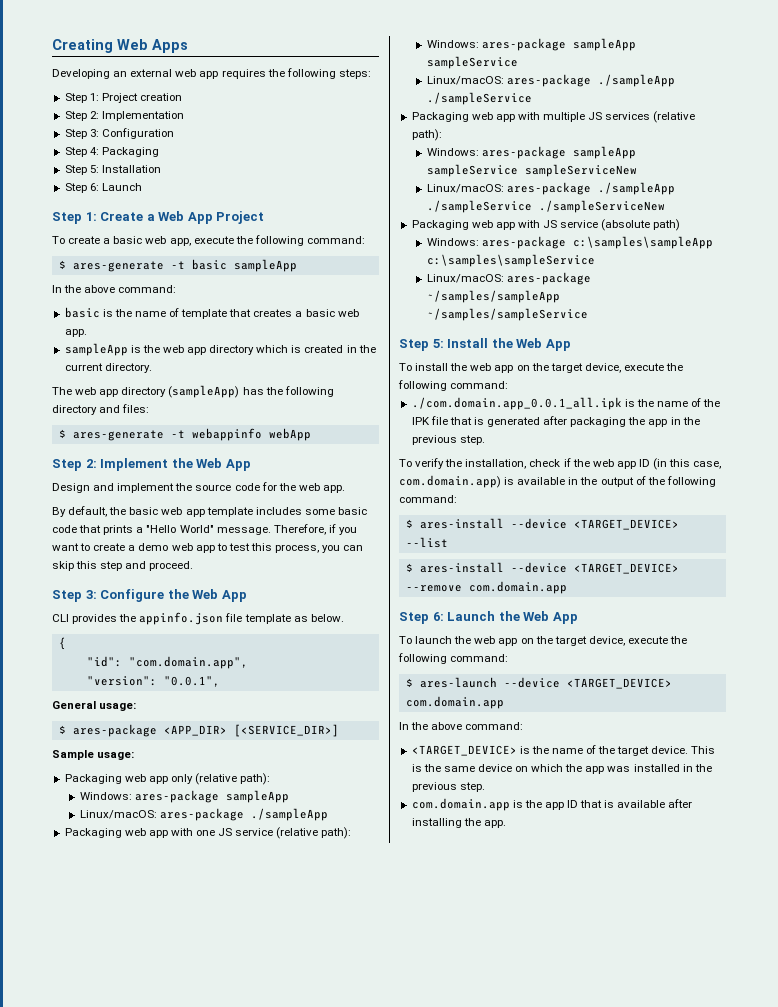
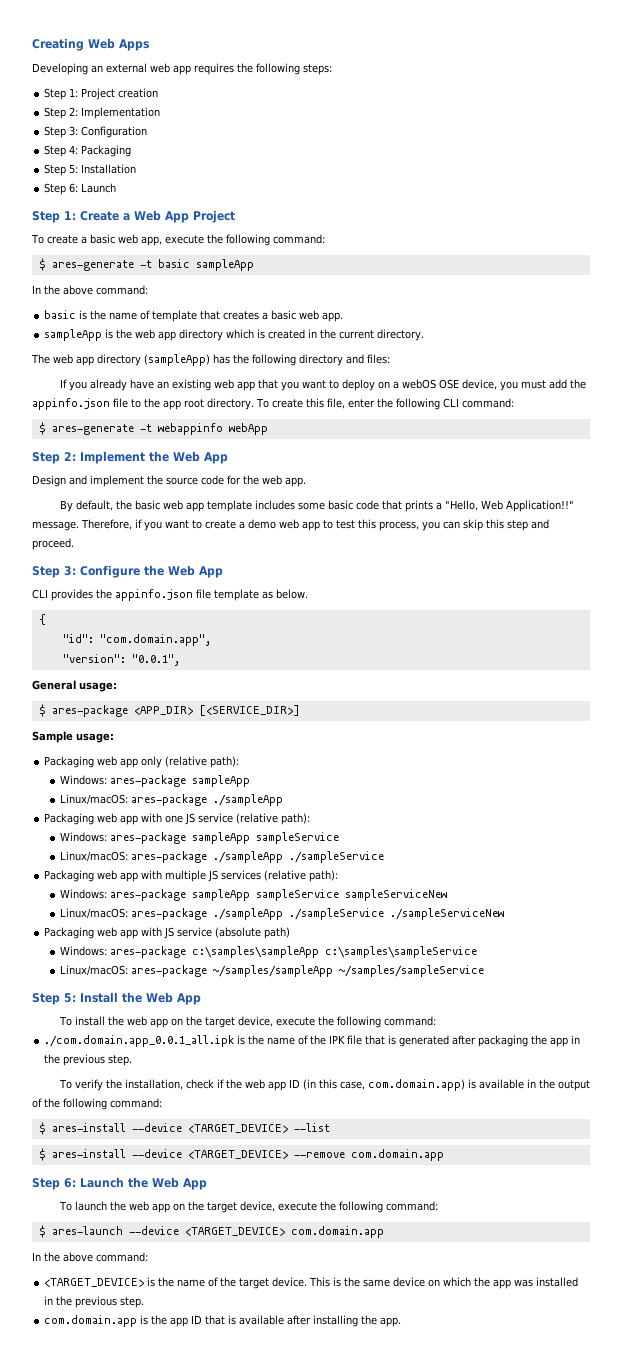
+ If you already have an existing web app that you want to deploy on a webOS OSE device, you must add the appinfo.json file to the app root directory. To create this file, enter the following CLI command:
- By default, the basic web app template includes some basic code that prints a "Hello World" message.
+ By default, the basic web app template includes some basic code that prints a "Hello, Web Application!!" message.

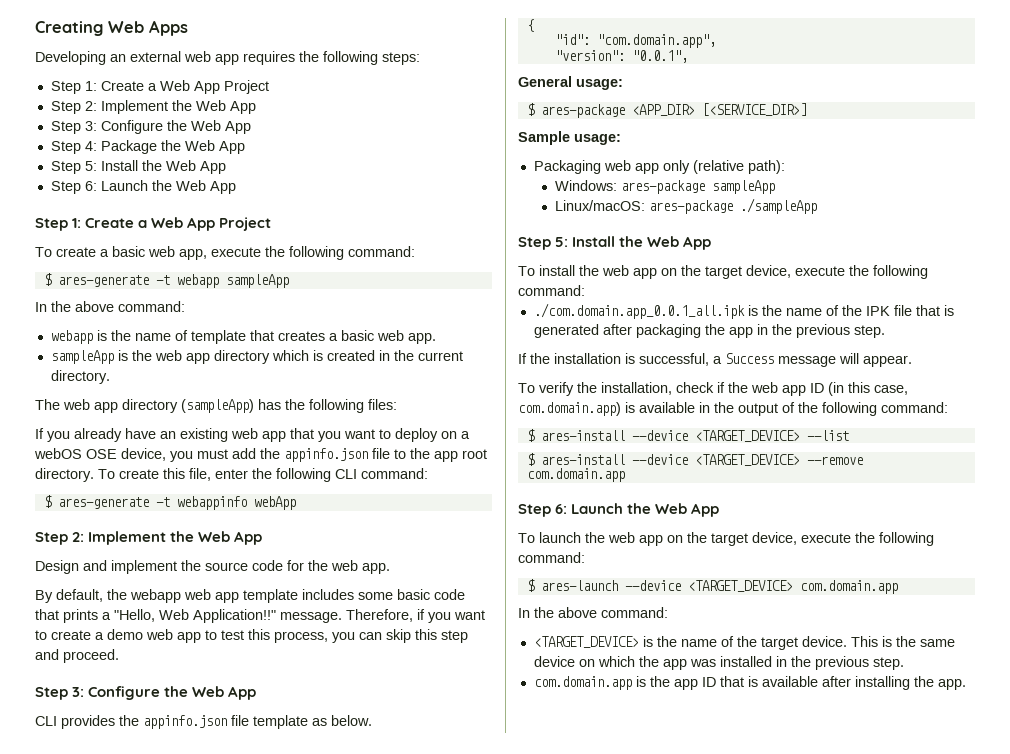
  Developing an external web app requires the following steps:
- Step 1: Project creation
- Step 2: Implementation
- Step 3: Configuration
- Step 4: Packaging
- Step 5: Installation
- Step 6: Launch
+ Step 1: Create a Web App Project
+ Step 2: Implement the Web App
+ Step 3: Configure the Web App
+ Step 4: Package the Web App
+ Step 5: Install the Web App
+ Step 6: Launch the Web App
- $ ares-generate -t basic sampleApp
+ $ ares-generate -t webapp sampleApp
- basic is the name of template that creates a basic web app.
+ webapp is the name of template that creates a basic web app.
- The web app directory (sampleApp) has the following directory and files:
+ The web app directory (sampleApp) has the following files:
- By default, the basic web app template includes some basic code that prints a "Hello, Web Application!!" message.
+ By default, the webapp web app template includes some basic code that prints a "Hello, Web Application!!" message.
- Packaging web app with one JS service (relative path):
- Windows: ares-package sampleApp sampleService
- Linux/macOS: ares-package ./sampleApp ./sampleService
- Packaging web app with multiple JS services (relative path):
- Windows: ares-package sampleApp sampleService sampleServiceNew
- Linux/macOS: ares-package ./sampleApp ./sampleService ./sampleServiceNew
- Packaging web app with JS service (absolute path)
- Windows: ares-package c:\samples\sampleApp c:\samples\sampleService
- Linux/macOS: ares-package ~/samples/sampleApp ~/samples/sampleService
+ If the installation is successful, a Success message will appear.

